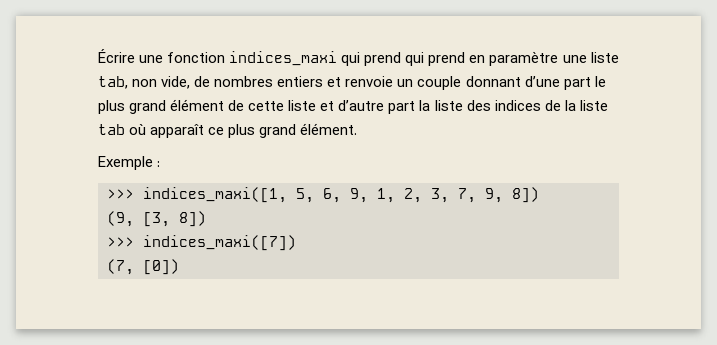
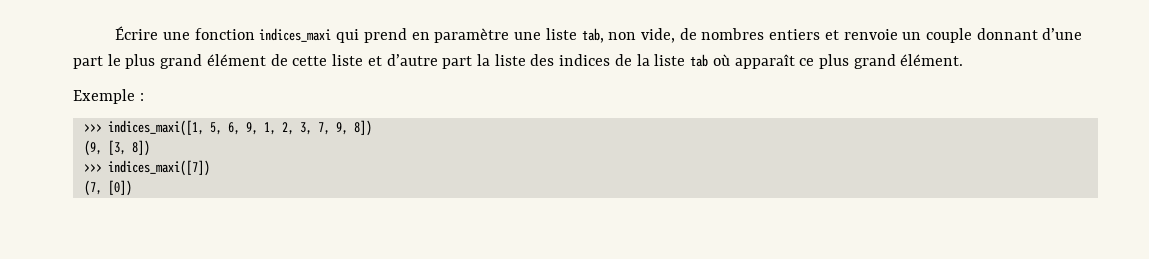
- Écrire une fonction indices_maxi qui prend qui prend en paramètre une liste tab, non vide, de nombres entiers et renvoie un couple donnant d’une part le plus grand élément de cette liste et d’autre part la liste des indices de la liste tab où apparaît ce plus grand élément.
+ Écrire une fonction indices_maxi qui prend en paramètre une liste tab, non vide, de nombres entiers et renvoie un couple donnant d’une part le plus grand élément de cette liste et d’autre part la liste des indices de la liste tab où apparaît ce plus grand élément.

